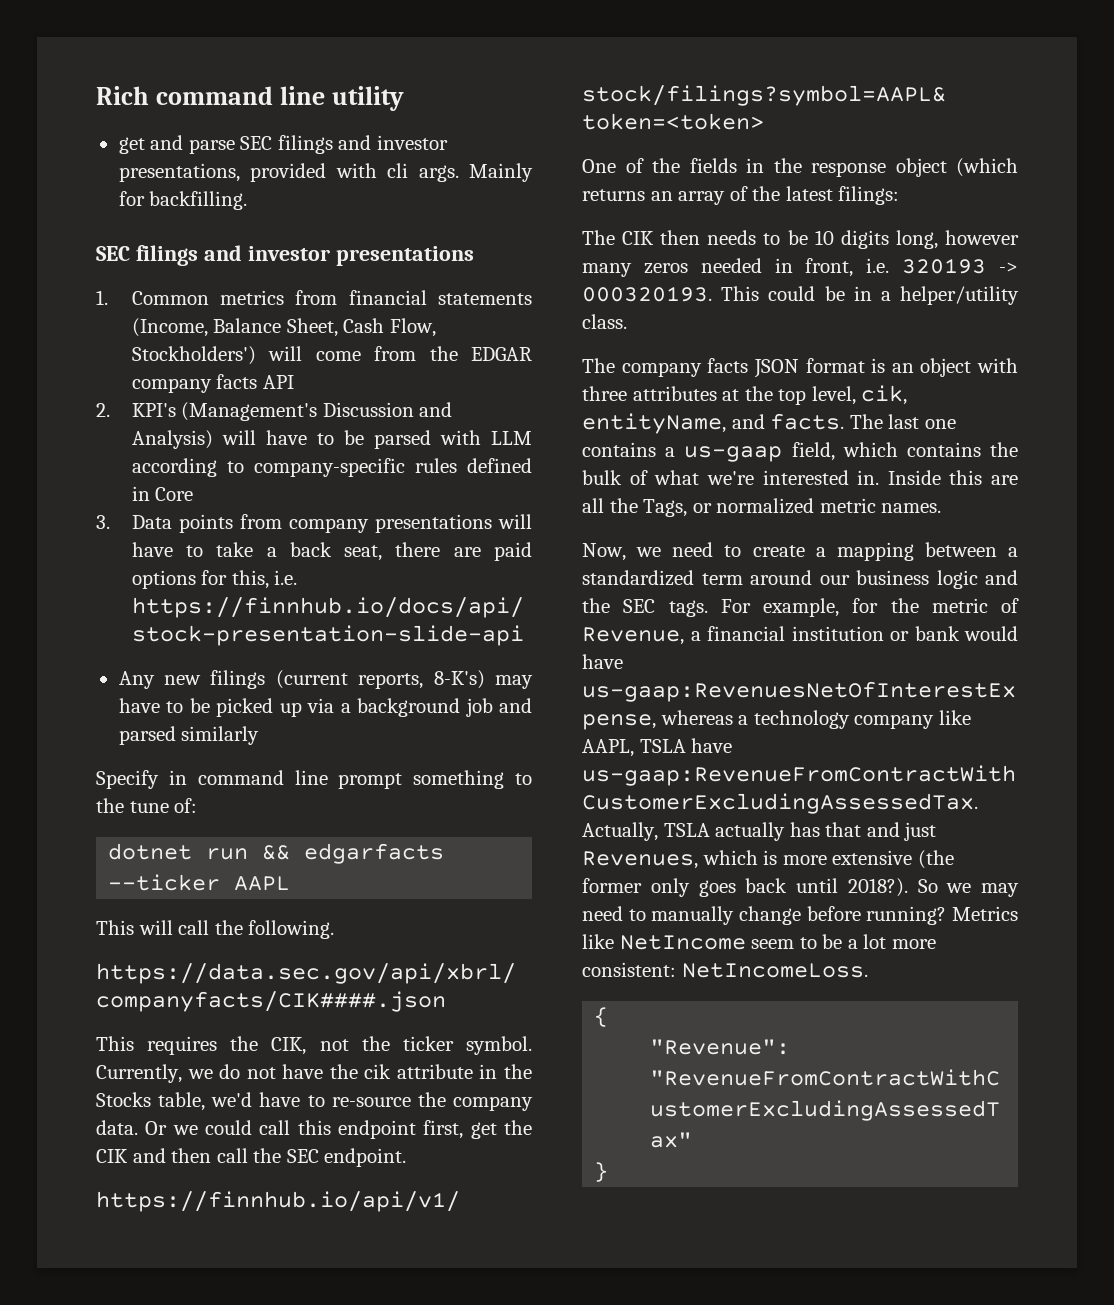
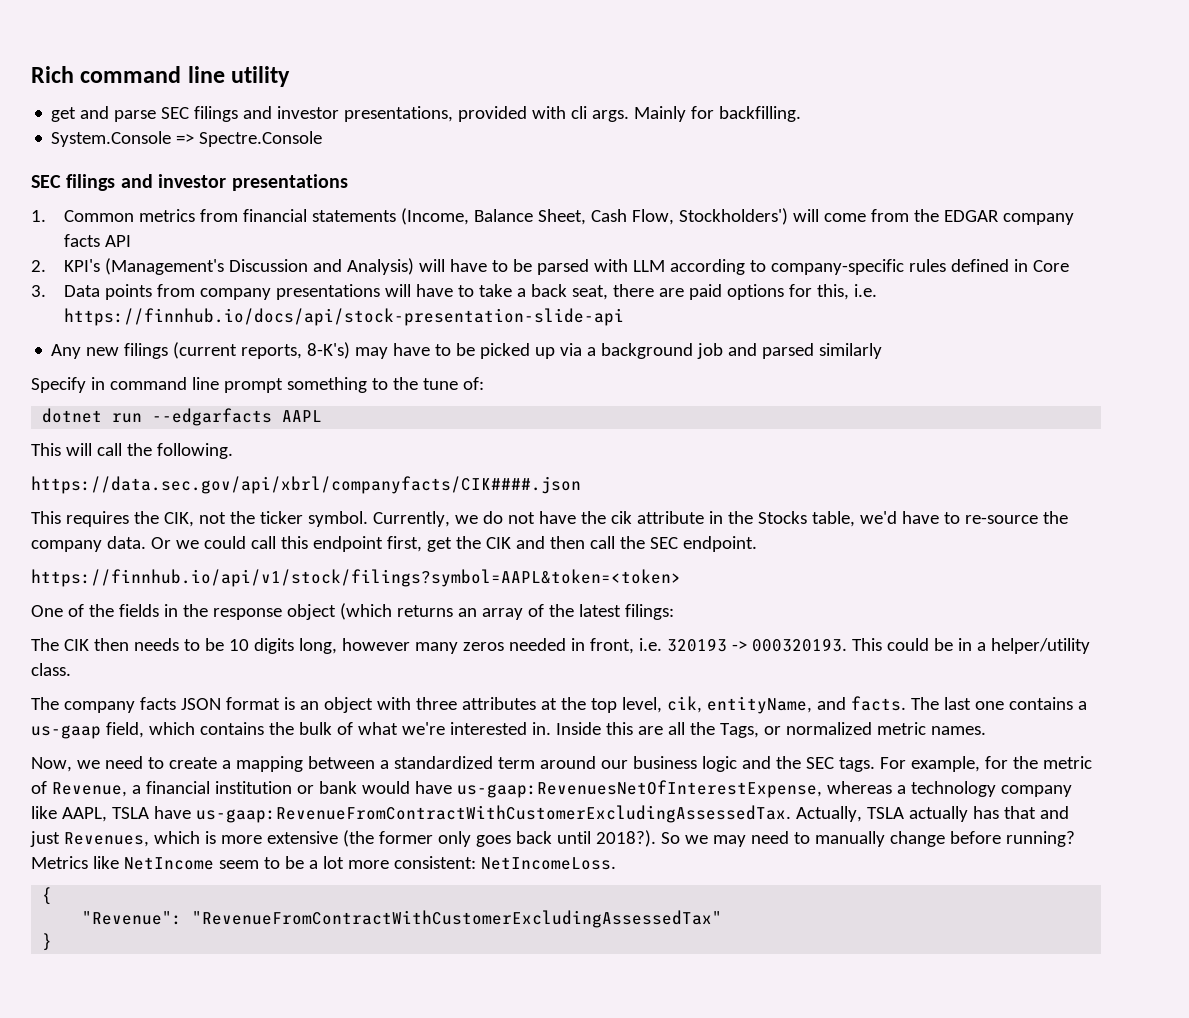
+ System.Console => Spectre.Console
- dotnet run && edgarfacts --ticker AAPL
+ dotnet run --edgarfacts AAPL

